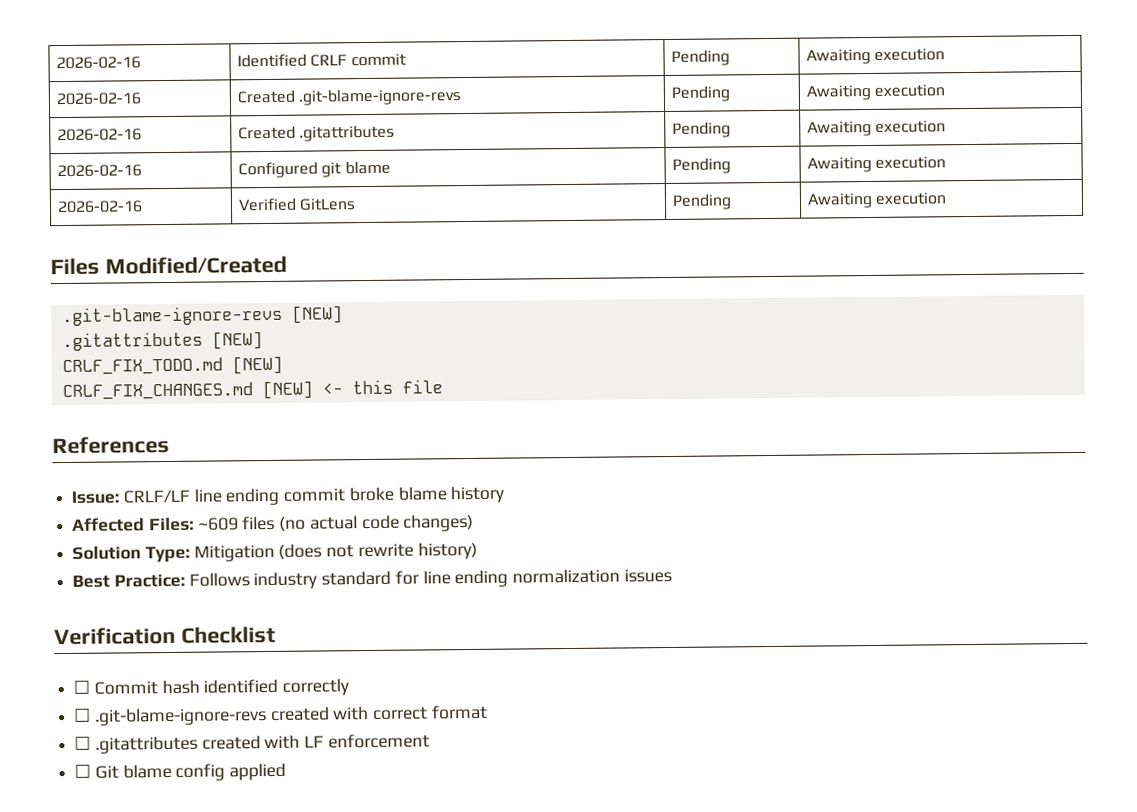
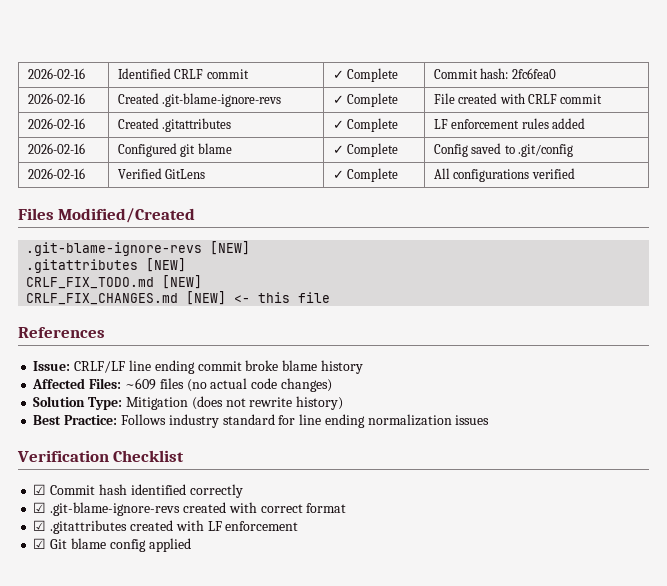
- 2026-02-16 | Identified CRLF commit | Pending | Awaiting execution
- 2026-02-16 | Created .git-blame-ignore-revs | Pending | Awaiting execution
- 2026-02-16 | Created .gitattributes | Pending | Awaiting execution
- 2026-02-16 | Configured git blame | Pending | Awaiting execution
- 2026-02-16 | Verified GitLens | Pending | Awaiting execution
+ 2026-02-16 | Identified CRLF commit | ✓ Complete | Commit hash: 2fc6fea0
+ 2026-02-16 | Created .git-blame-ignore-revs | ✓ Complete | File created with CRLF commit
+ 2026-02-16 | Created .gitattributes | ✓ Complete | LF enforcement rules added
+ 2026-02-16 | Configured git blame | ✓ Complete | Config saved to .git/config
+ 2026-02-16 | Verified GitLens | ✓ Complete | All configurations verified
- ☐ Commit hash identified correctly
+ ☑ Commit hash identified correctly
- ☐ .git-blame-ignore-revs created with correct format
+ ☑ .git-blame-ignore-revs created with correct format
- ☐ .gitattributes created with LF enforcement
+ ☑ .gitattributes created with LF enforcement
- ☐ Git blame config applied
+ ☑ Git blame config applied

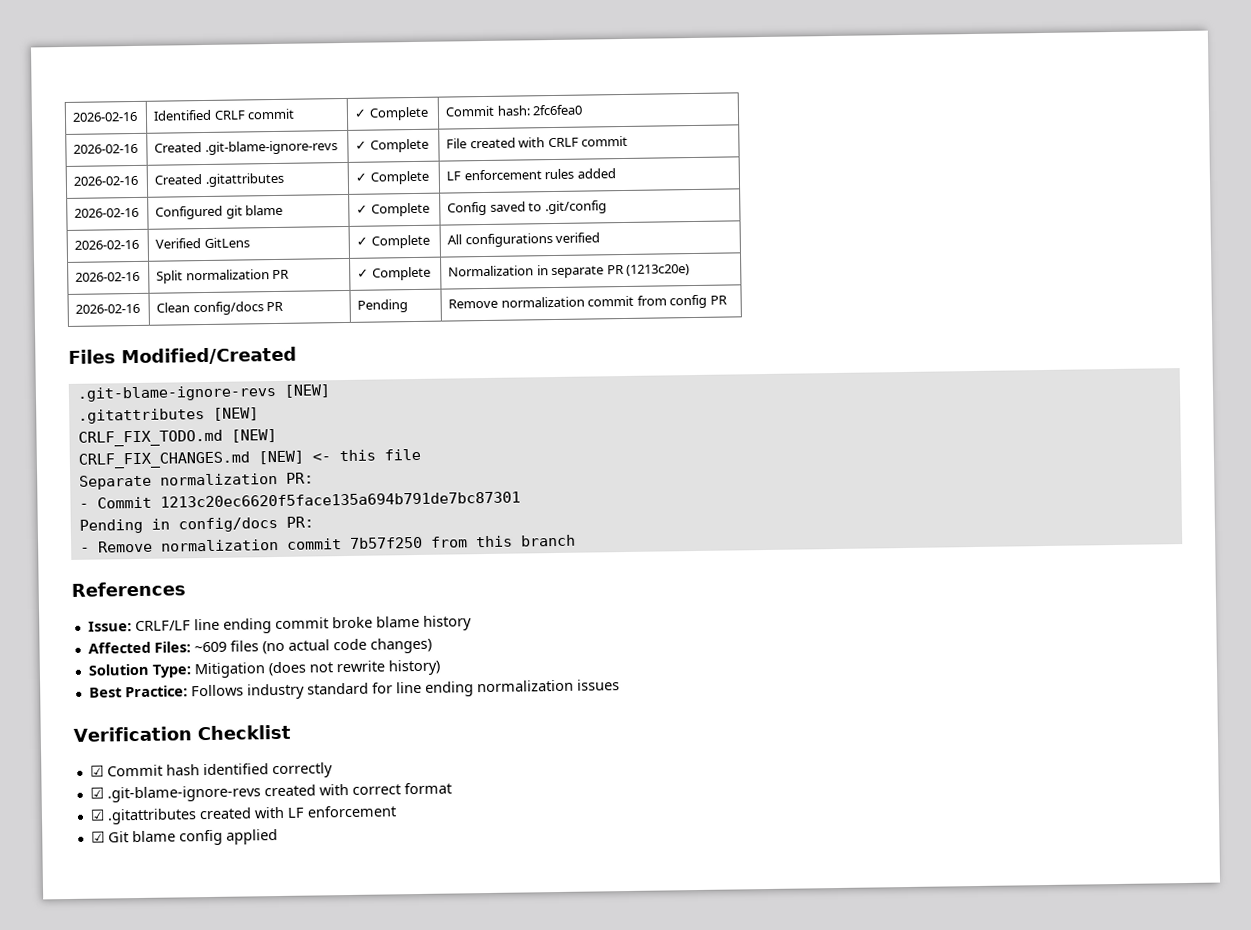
+ 2026-02-16 | Split normalization PR | ✓ Complete | Normalization in separate PR (1213c20e)
+ 2026-02-16 | Clean config/docs PR | Pending | Remove normalization commit from config PR
+ Separate normalization PR:
+ - Commit 1213c20ec6620f5face135a694b791de7bc87301
+ Pending in config/docs PR:
+ - Remove normalization commit 7b57f250 from this branch

